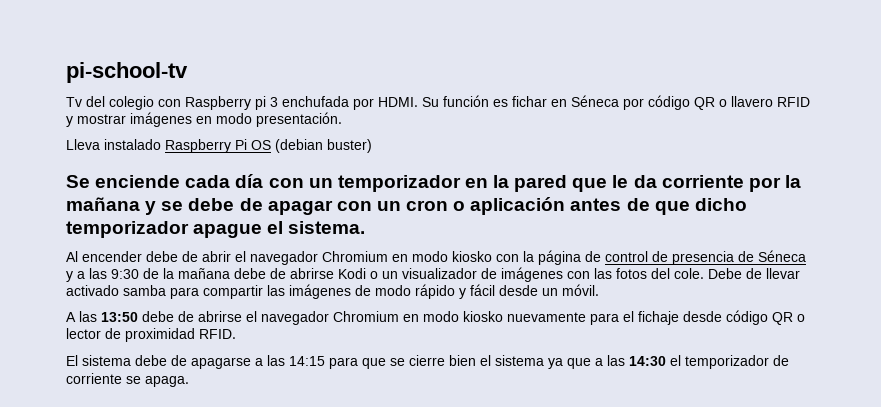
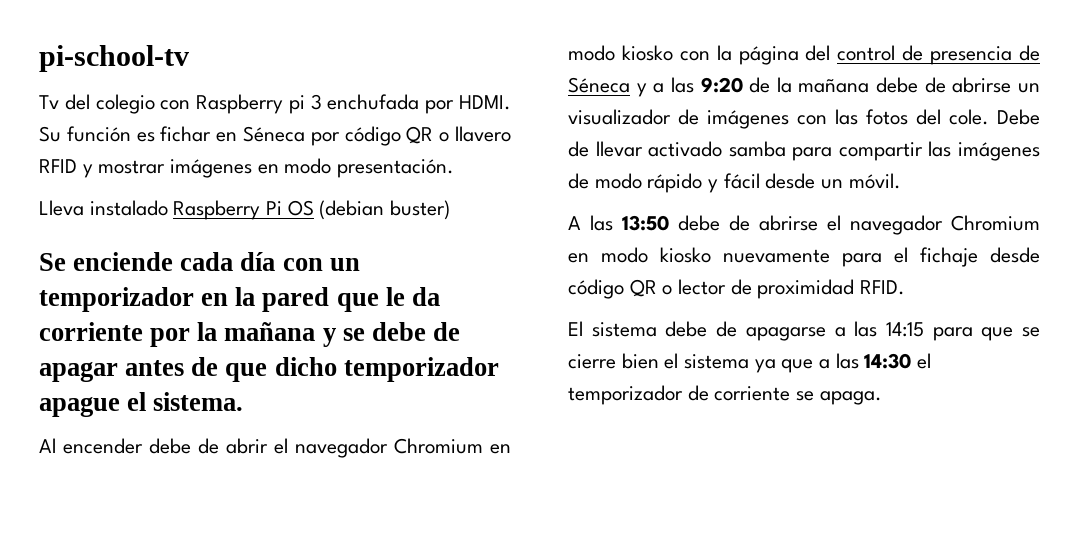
- Se enciende cada día con un temporizador en la pared que le da corriente por la mañana y se debe de apagar con un cron o aplicación antes de que dicho temporizador apague el sistema.
+ Se enciende cada día con un temporizador en la pared que le da corriente por la mañana y se debe de apagar antes de que dicho temporizador apague el sistema.
- Al encender debe de abrir el navegador Chromium en modo kiosko con la página de control de presencia de Séneca y a las 9:30 de la mañana debe de abrirse Kodi o un visualizador de imágenes con las fotos del cole.
+ Al encender debe de abrir el navegador Chromium en modo kiosko con la página del control de presencia de Séneca y a las 9:20 de la mañana debe de abrirse un visualizador de imágenes con las fotos del cole.

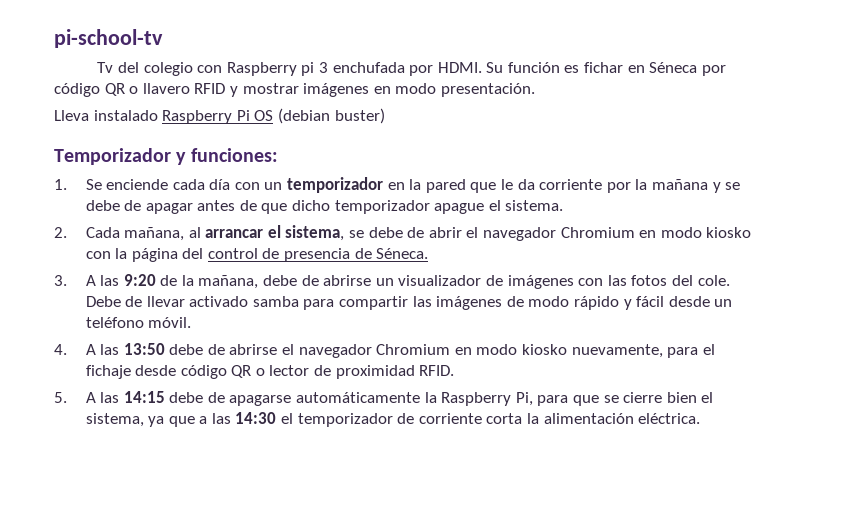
- Se enciende cada día con un temporizador en la pared que le da corriente por la mañana y se debe de apagar antes de que dicho temporizador apague el sistema.
+ Temporizador y funciones:
+ 1. Se enciende cada día con un temporizador en la pared que le da corriente por la mañana y se debe de apagar antes de que dicho temporizador apague el sistema.
- Al encender debe de abrir el navegador Chromium en modo kiosko con la página del control de presencia de Séneca y a las 9:20 de la mañana debe de abrirse un visualizador de imágenes con las fotos del cole.
+ 2. Cada mañana, al arrancar el sistema, se debe de abrir el navegador Chromium en modo kiosko con la página del control de presencia de Séneca.
+ 3. A las 9:20 de la mañana, debe de abrirse un visualizador de imágenes con las fotos del cole.
- Debe de llevar activado samba para compartir las imágenes de modo rápido y fácil desde un móvil.
+ Debe de llevar activado samba para compartir las imágenes de modo rápido y fácil desde un teléfono móvil.
- A las 13:50 debe de abrirse el navegador Chromium en modo kiosko nuevamente para el fichaje desde código QR o lector de proximidad RFID.
+ 4. A las 13:50 debe de abrirse el navegador Chromium en modo kiosko nuevamente, para el fichaje desde código QR o lector de proximidad RFID.
- El sistema debe de apagarse a las 14:15 para que se cierre bien el sistema ya que a las 14:30 el temporizador de corriente se apaga.
+ 5. A las 14:15 debe de apagarse automáticamente la Raspberry Pi, para que se cierre bien el sistema, ya que a las 14:30 el temporizador de corriente corta la alimentación eléctrica.

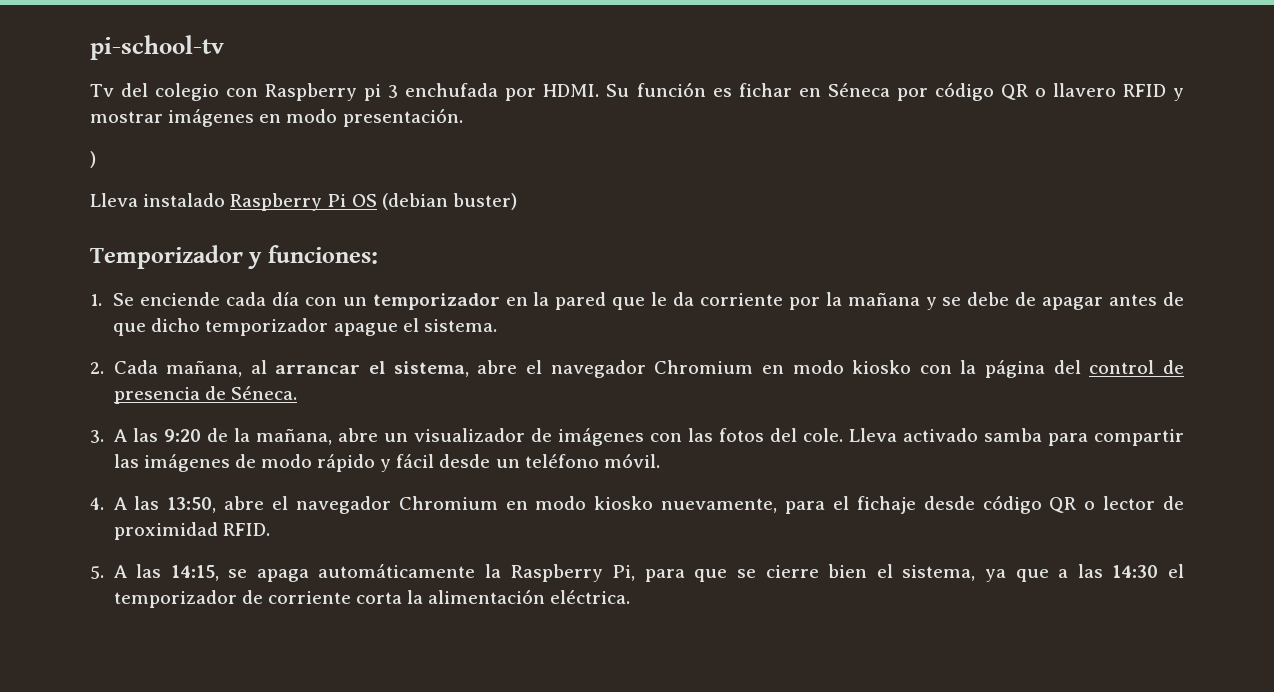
+ )
- 2. Cada mañana, al arrancar el sistema, se debe de abrir el navegador Chromium en modo kiosko con la página del control de presencia de Séneca.
+ 2. Cada mañana, al arrancar el sistema, abre el navegador Chromium en modo kiosko con la página del control de presencia de Séneca.
- 3. A las 9:20 de la mañana, debe de abrirse un visualizador de imágenes con las fotos del cole.
+ 3. A las 9:20 de la mañana, abre un visualizador de imágenes con las fotos del cole.
- Debe de llevar activado samba para compartir las imágenes de modo rápido y fácil desde un teléfono móvil.
+ Lleva activado samba para compartir las imágenes de modo rápido y fácil desde un teléfono móvil.
- 4. A las 13:50 debe de abrirse el navegador Chromium en modo kiosko nuevamente, para el fichaje desde código QR o lector de proximidad RFID.
+ 4. A las 13:50, abre el navegador Chromium en modo kiosko nuevamente, para el fichaje desde código QR o lector de proximidad RFID.
- 5. A las 14:15 debe de apagarse automáticamente la Raspberry Pi, para que se cierre bien el sistema, ya que a las 14:30 el temporizador de corriente corta la alimentación eléctrica.
+ 5. A las 14:15, se apaga automáticamente la Raspberry Pi, para que se cierre bien el sistema, ya que a las 14:30 el temporizador de corriente corta la alimentación eléctrica.

